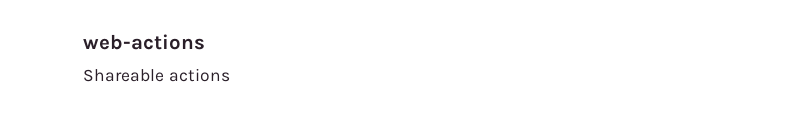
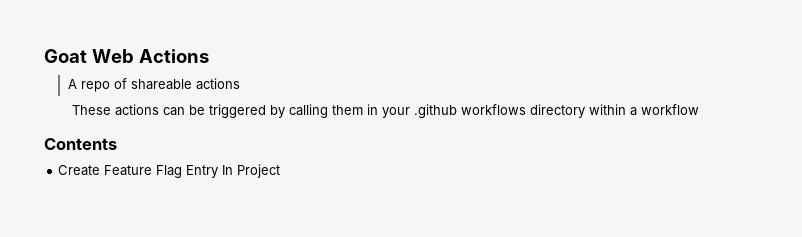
- web-actions
- Shareable actions
+ Goat Web Actions
+ A repo of shareable actions
+ These actions can be triggered by calling them in your .github workflows directory within a workflow
+ Contents
+ Create Feature Flag Entry In Project

